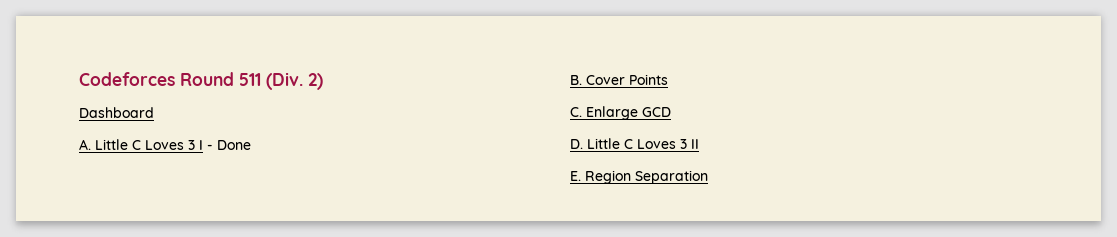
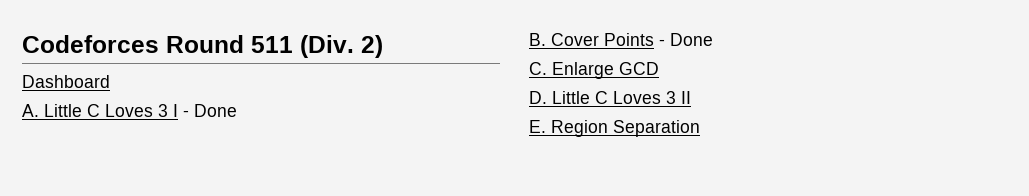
- B. Cover Points
+ B. Cover Points - Done

